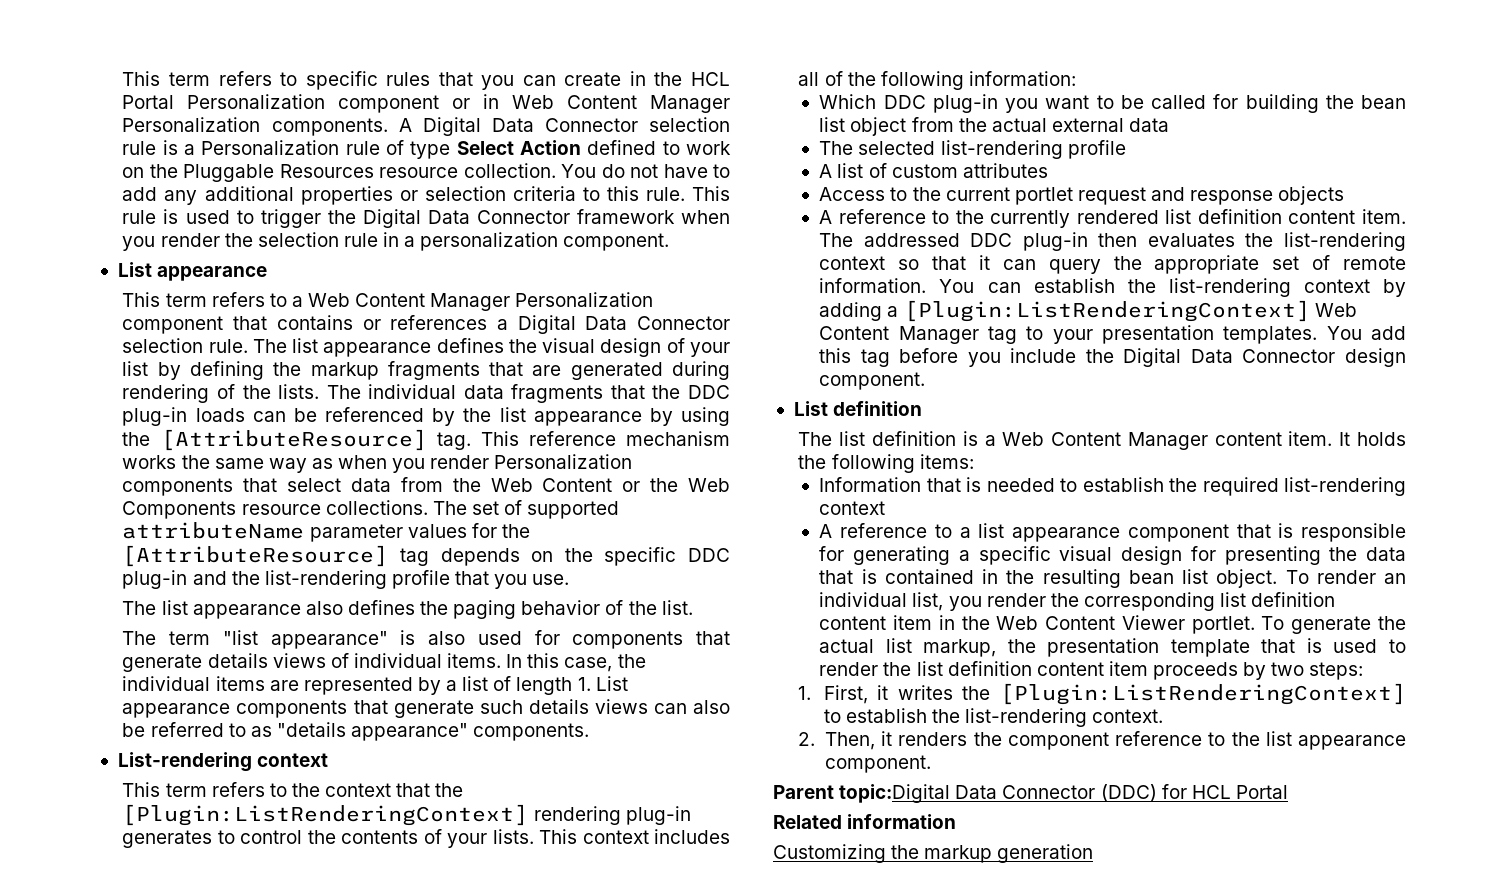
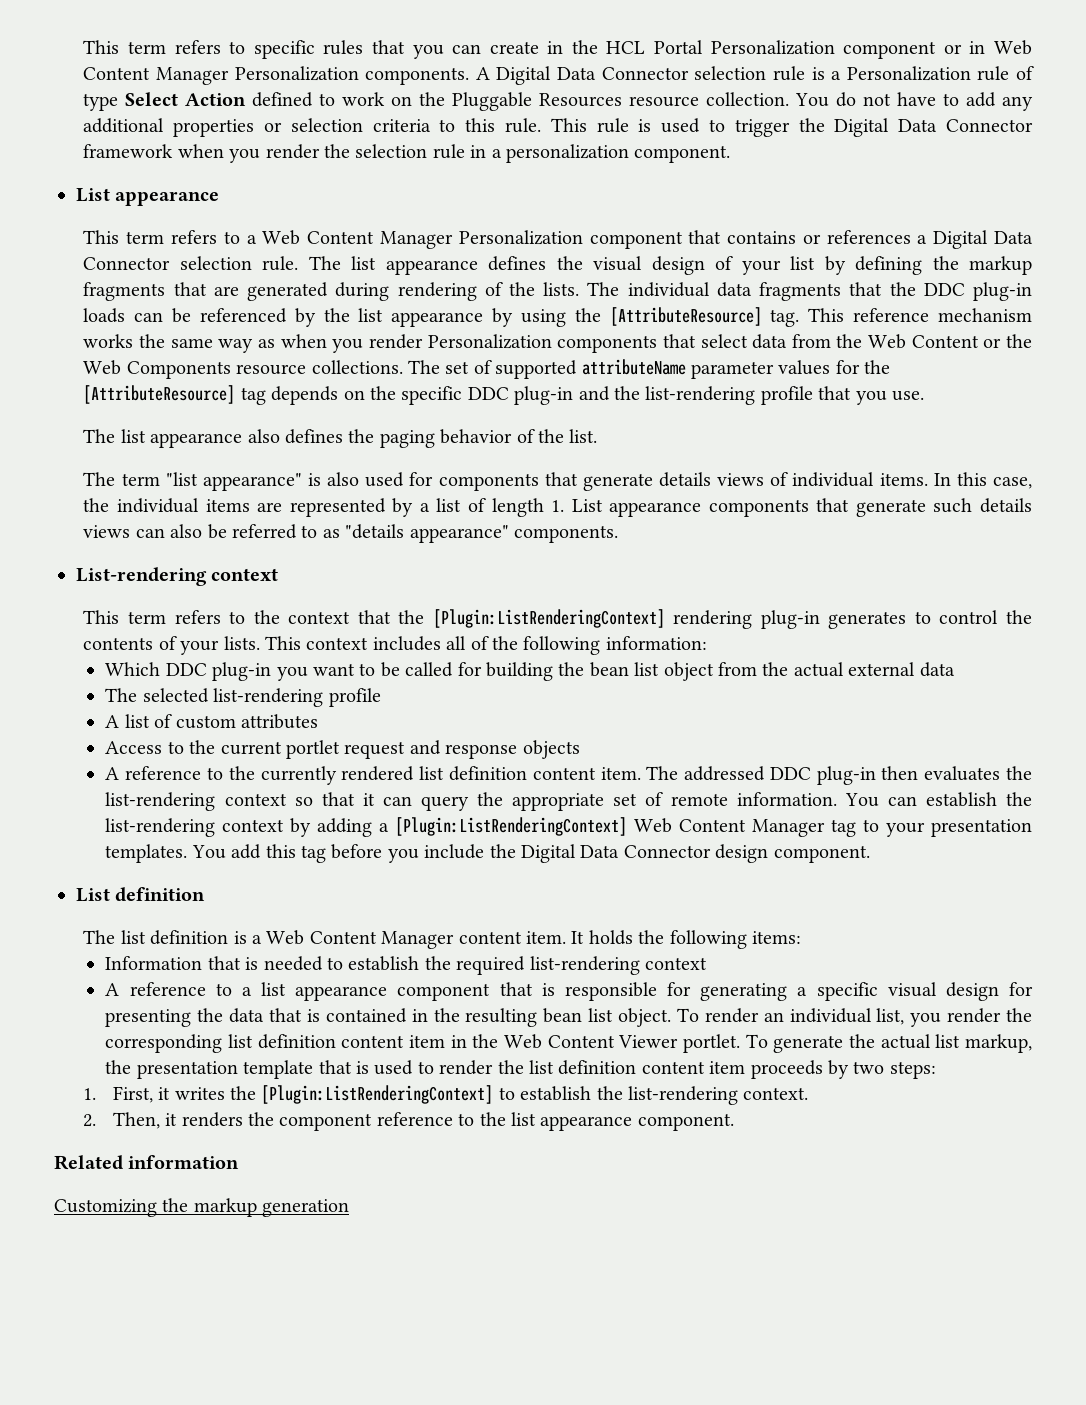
- Parent topic:Digital Data Connector (DDC) for HCL Portal

